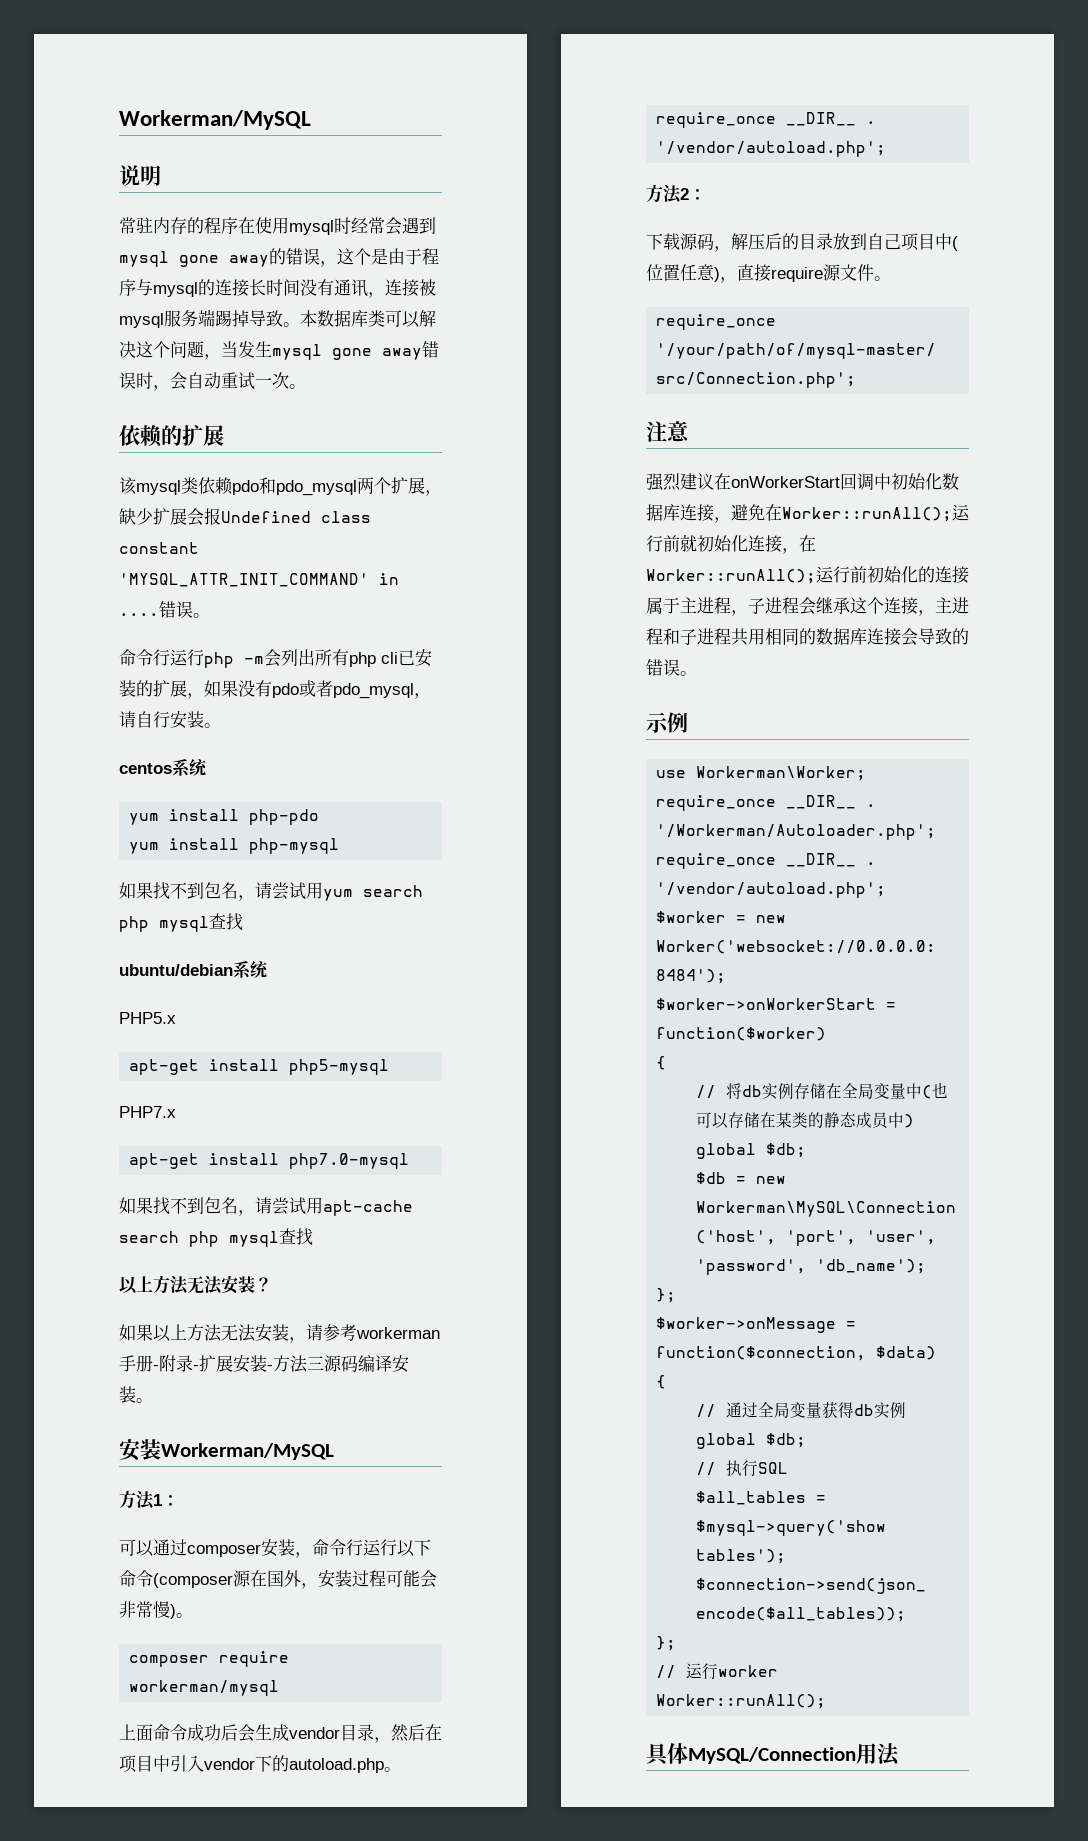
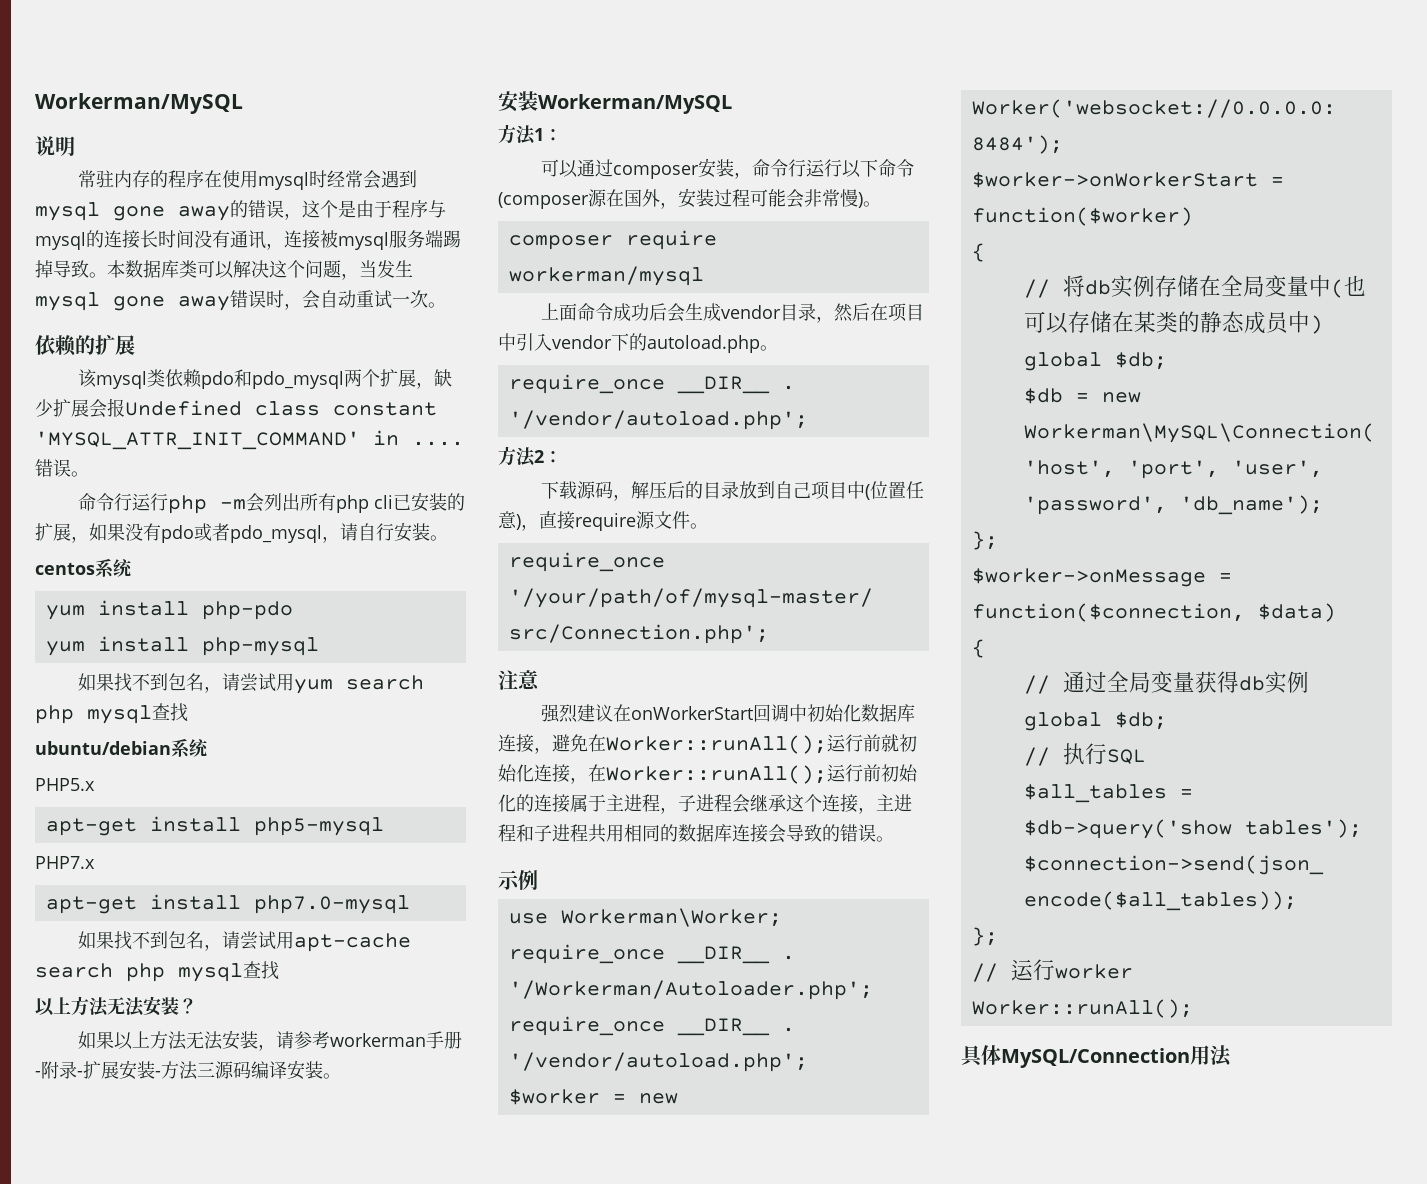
- $all_tables = $mysql->query('show tables');
+ $all_tables = $db->query('show tables');

